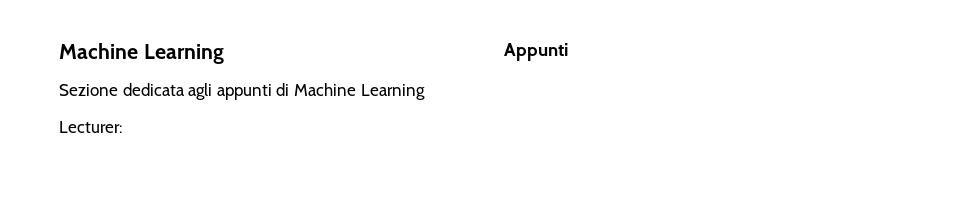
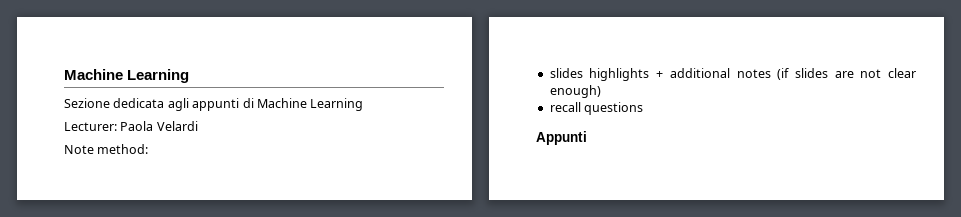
- Lecturer:
+ Lecturer: Paola Velardi
+ Note method:
+ slides highlights + additional notes (if slides are not clear enough)
+ recall questions

